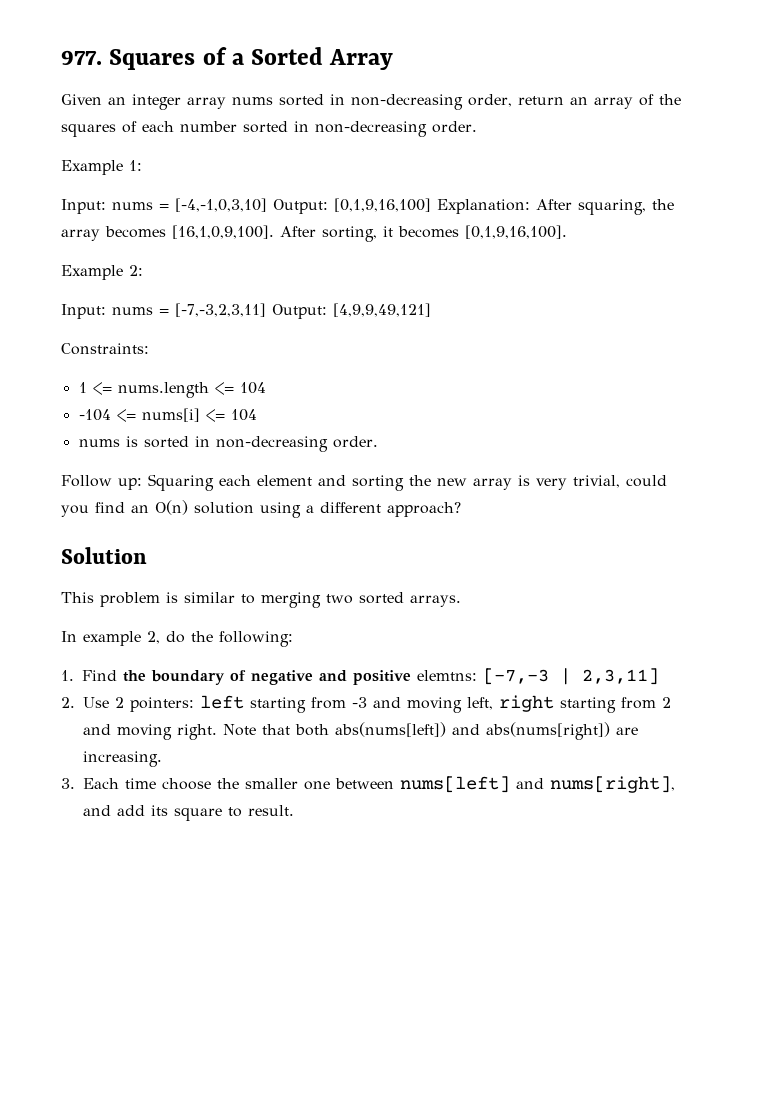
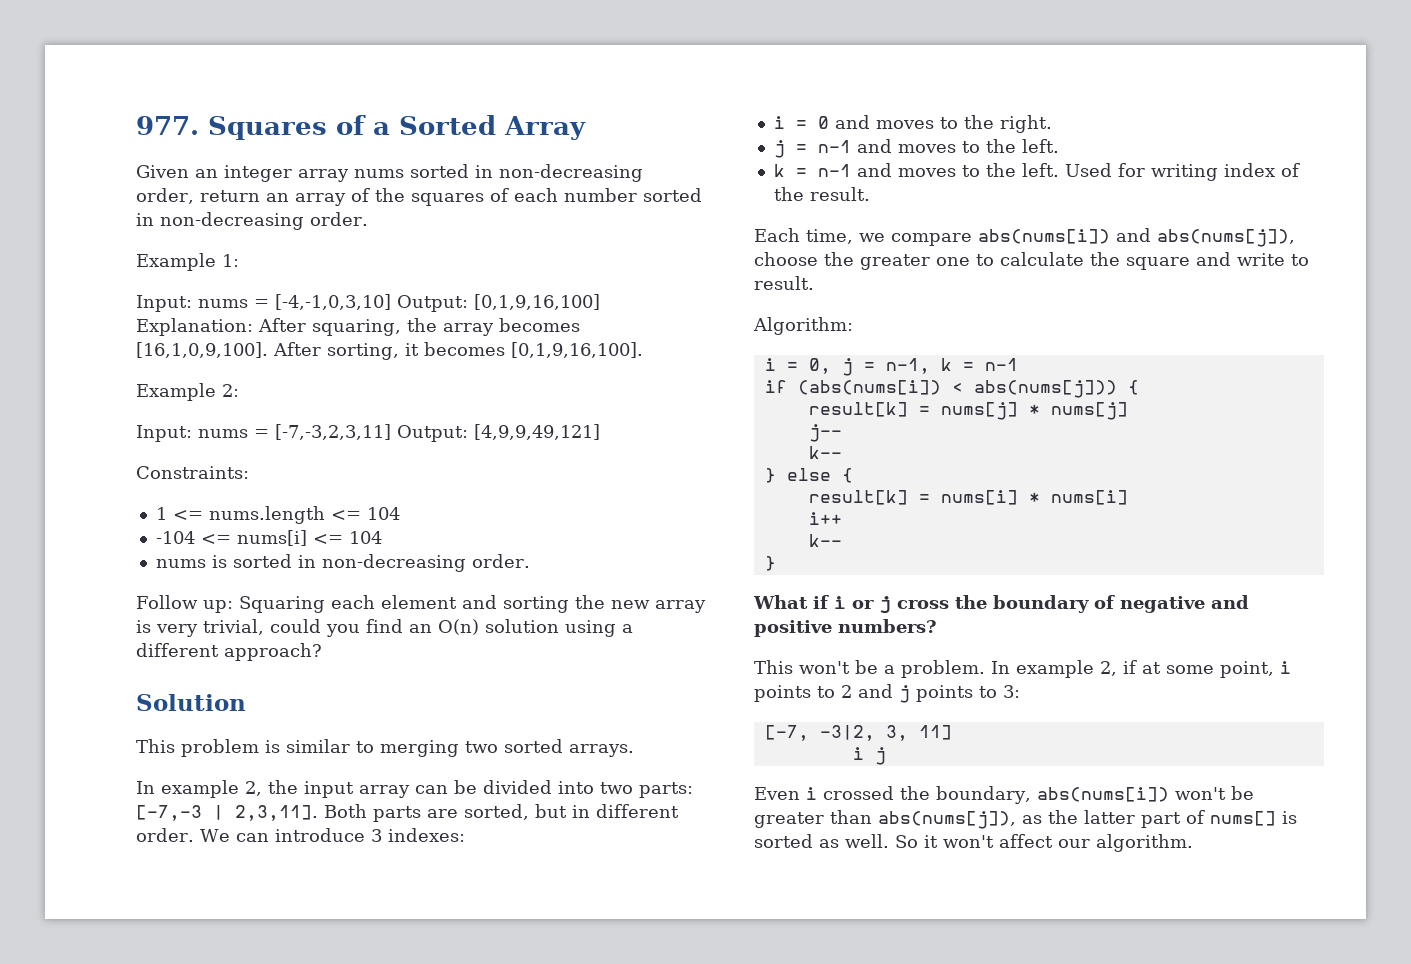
- In example 2, do the following:
- 1. Find the boundary of negative and positive elemtns: [-7,-3 | 2,3,11]
- 2. Use 2 pointers: left starting from -3 and moving left, right starting from 2 and moving right. Note that both abs(nums[left]) and abs(nums[right]) are increasing.
- 3. Each time choose the smaller one between nums[left] and nums[right], and add its square to result.
+ In example 2, the input array can be divided into two parts: [-7,-3 | 2,3,11]. Both parts are sorted, but in different order. We can introduce 3 indexes:
+ i = 0 and moves to the right.
+ j = n-1 and moves to the left.
+ k = n-1 and moves to the left. Used for writing index of the result.
+ Each time, we compare abs(nums[i]) and abs(nums[j]), choose the greater one to calculate the square and write to result.
+ Algorithm:
+ i = 0, j = n-1, k = n-1
+ if (abs(nums[i]) < abs(nums[j])) {
+ result[k] = nums[j] * nums[j]
+ j--
+ k--
+ } else {
+ result[k] = nums[i] * nums[i]
+ i++
+ k--
+ }
+ What if i or j cross the boundary of negative and positive numbers?
+ This won't be a problem. In example 2, if at some point, i points to 2 and j points to 3:
+ [-7, -3|2, 3, 11]
+ i j
+ Even i crossed the boundary, abs(nums[i]) won't be greater than abs(nums[j]), as the latter part of nums[] is sorted as well. So it won't affect our algorithm.

